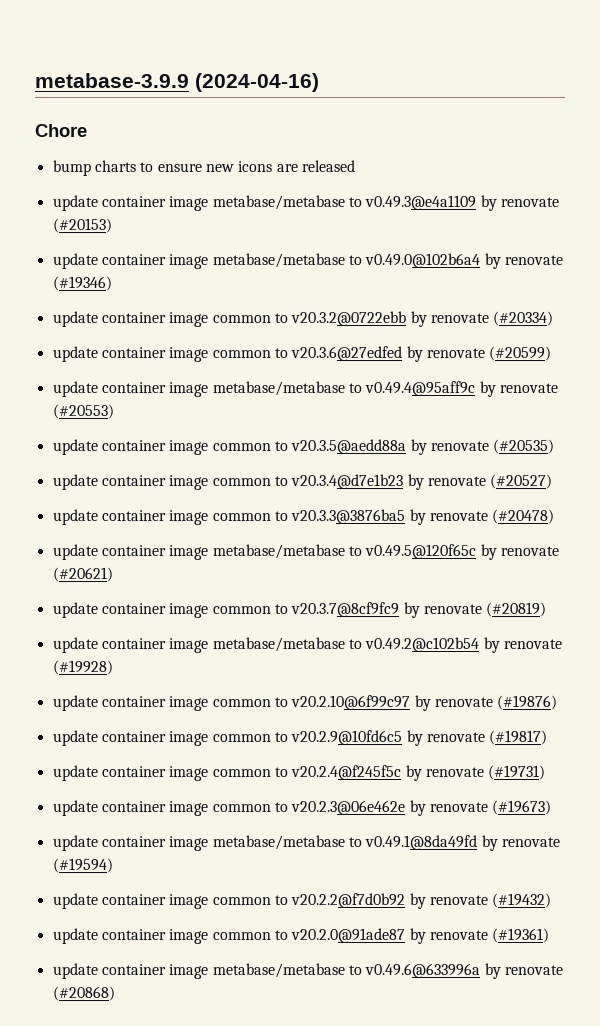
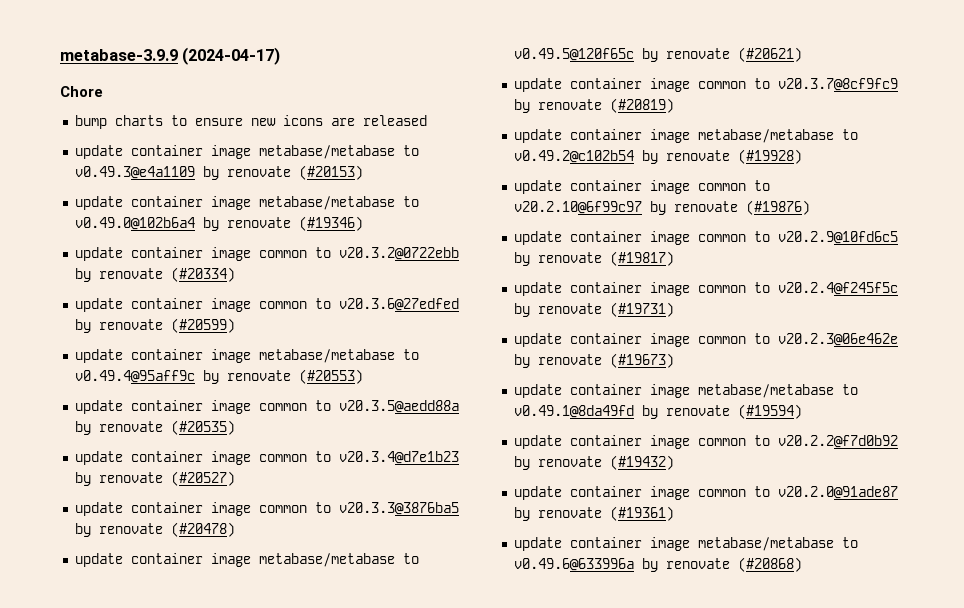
- metabase-3.9.9 (2024-04-16)
+ metabase-3.9.9 (2024-04-17)

